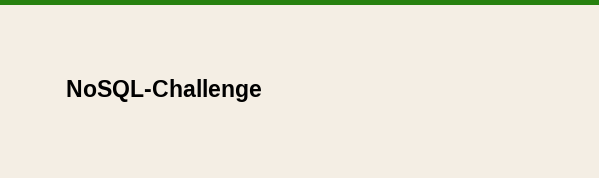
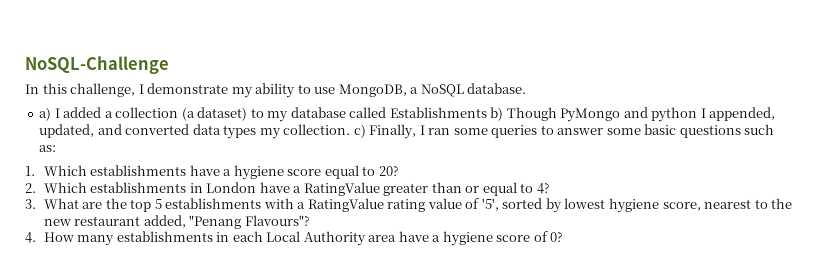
+ In this challenge, I demonstrate my ability to use MongoDB, a NoSQL database.
+ a) I added a collection (a dataset) to my database called Establishments b) Though PyMongo and python I appended, updated, and converted data types my collection. c) Finally, I ran some queries to answer some basic questions such as:
+ 1. Which establishments have a hygiene score equal to 20?
+ 2. Which establishments in London have a RatingValue greater than or equal to 4?
+ 3. What are the top 5 establishments with a RatingValue rating value of '5', sorted by lowest hygiene score, nearest to the new restaurant added, "Penang Flavours"?
+ 4. How many establishments in each Local Authority area have a hygiene score of 0?

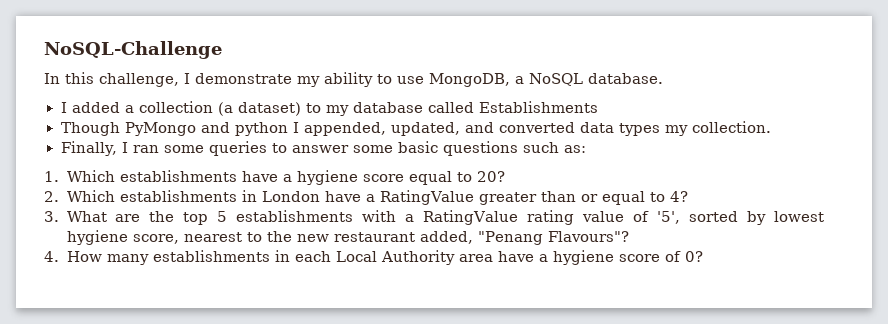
- a) I added a collection (a dataset) to my database called Establishments b) Though PyMongo and python I appended, updated, and converted data types my collection. c) Finally, I ran some queries to answer some basic questions such as:
+ I added a collection (a dataset) to my database called Establishments
+ Though PyMongo and python I appended, updated, and converted data types my collection.
+ Finally, I ran some queries to answer some basic questions such as:

